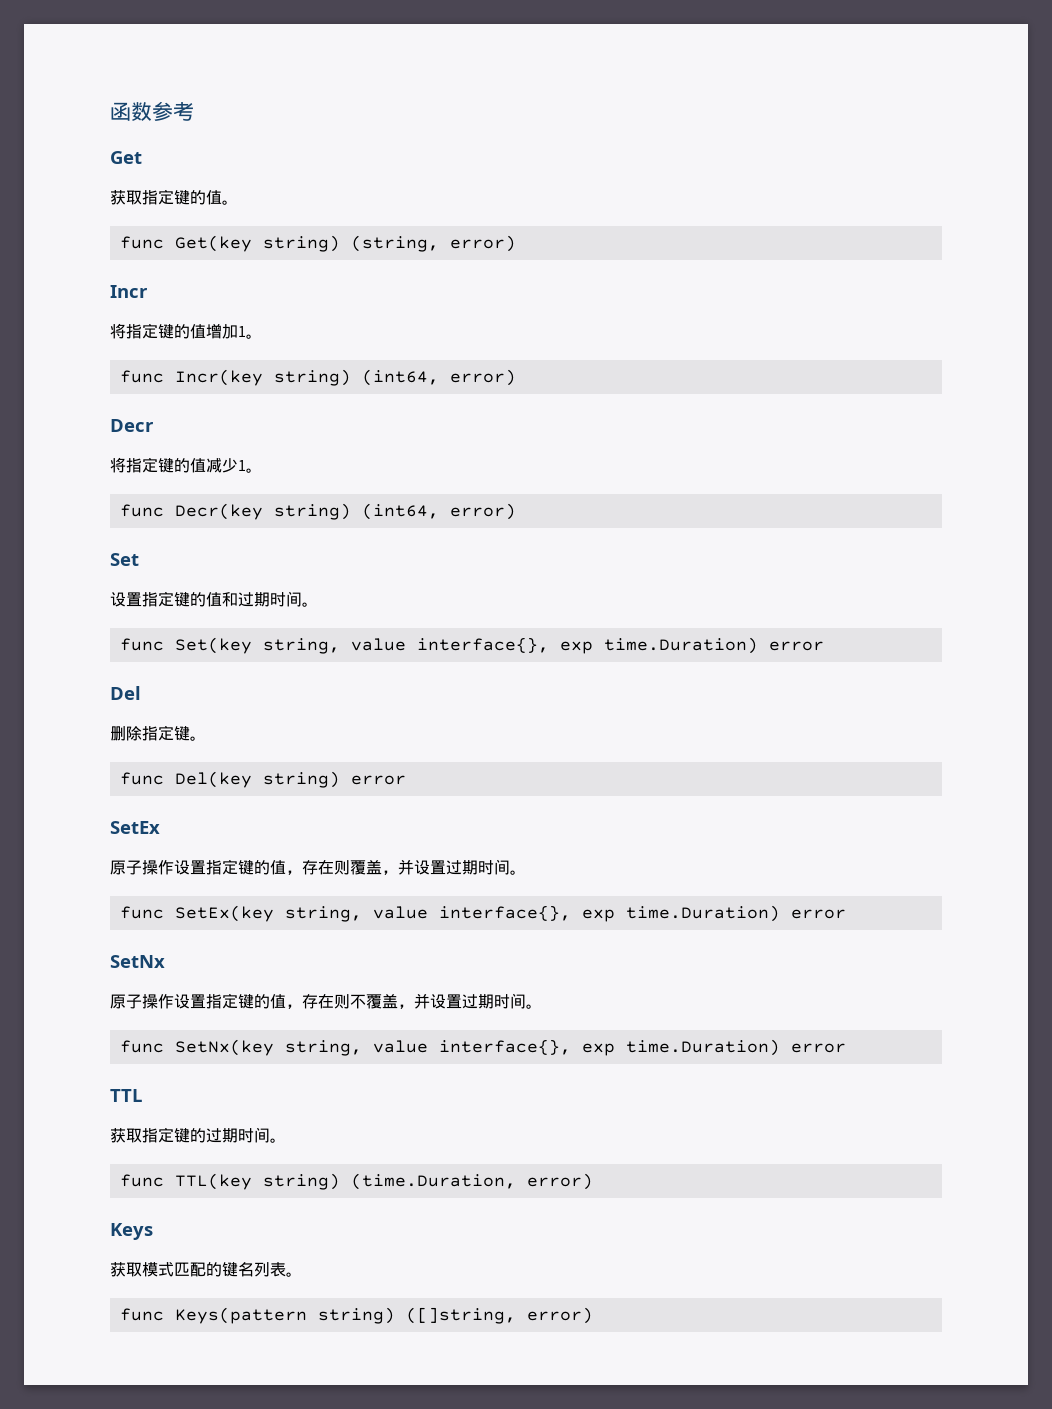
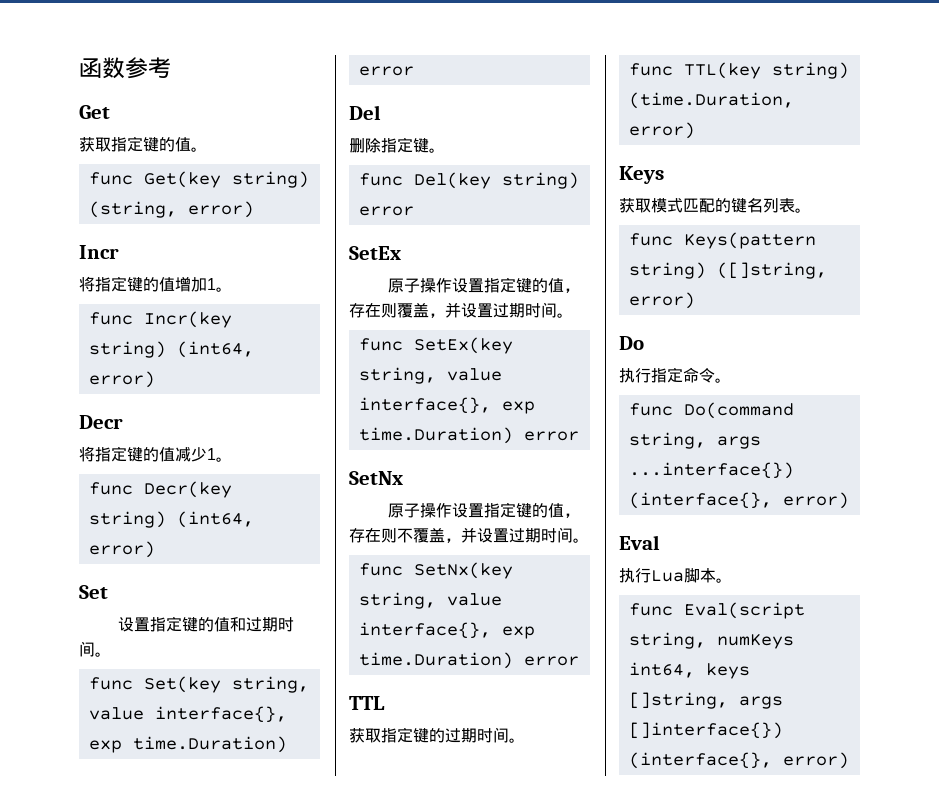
+ Do
+ 执行指定命令。
+ func Do(command string, args ...interface{}) (interface{}, error)
+ Eval
+ 执行Lua脚本。
+ func Eval(script string, numKeys int64, keys []string, args []interface{}) (interface{}, error)

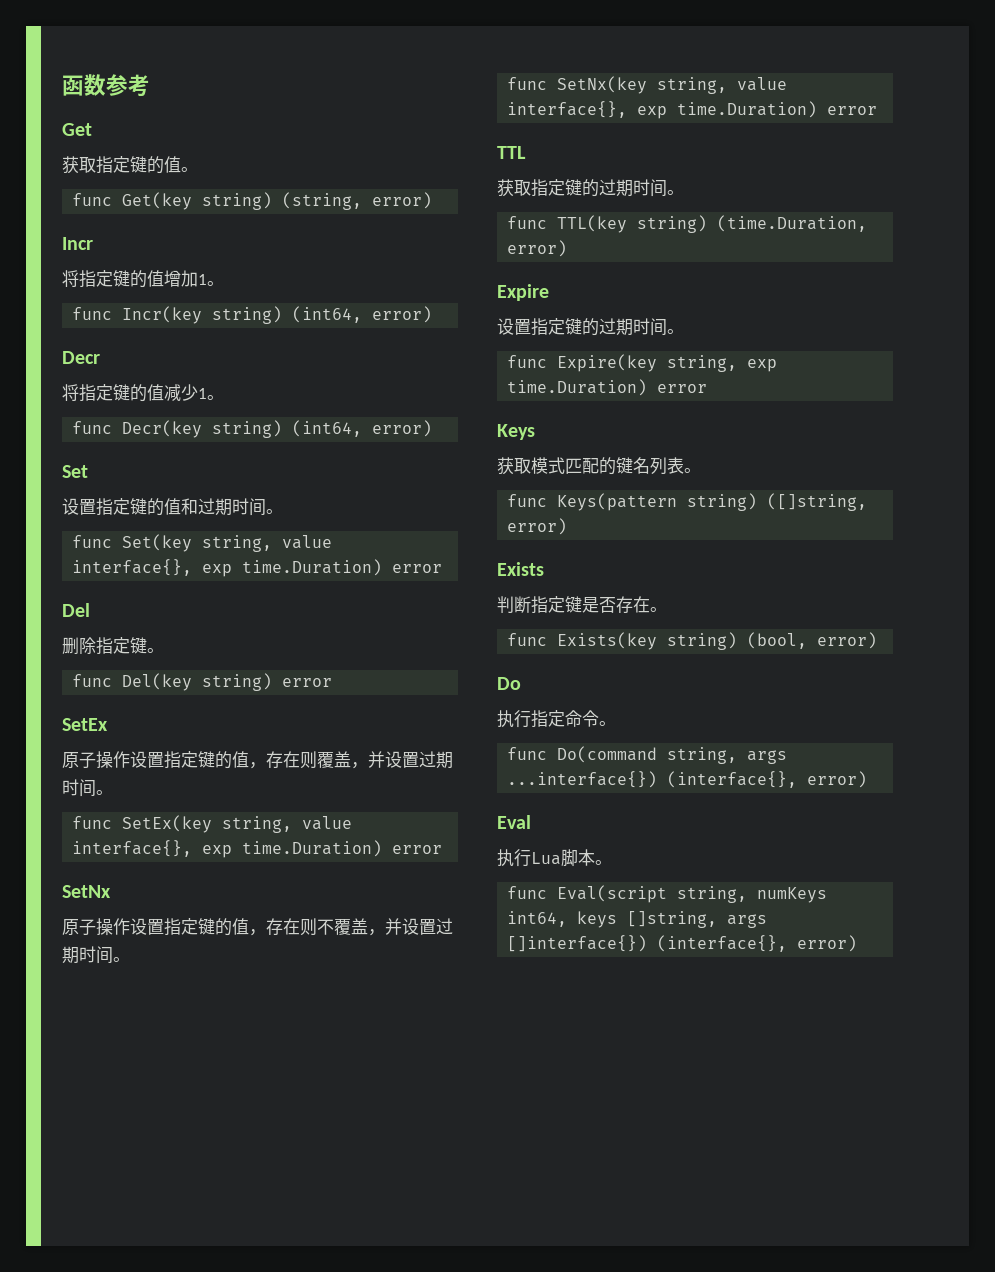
+ Expire
+ 设置指定键的过期时间。
+ func Expire(key string, exp time.Duration) error
+ Exists
+ 判断指定键是否存在。
+ func Exists(key string) (bool, error)

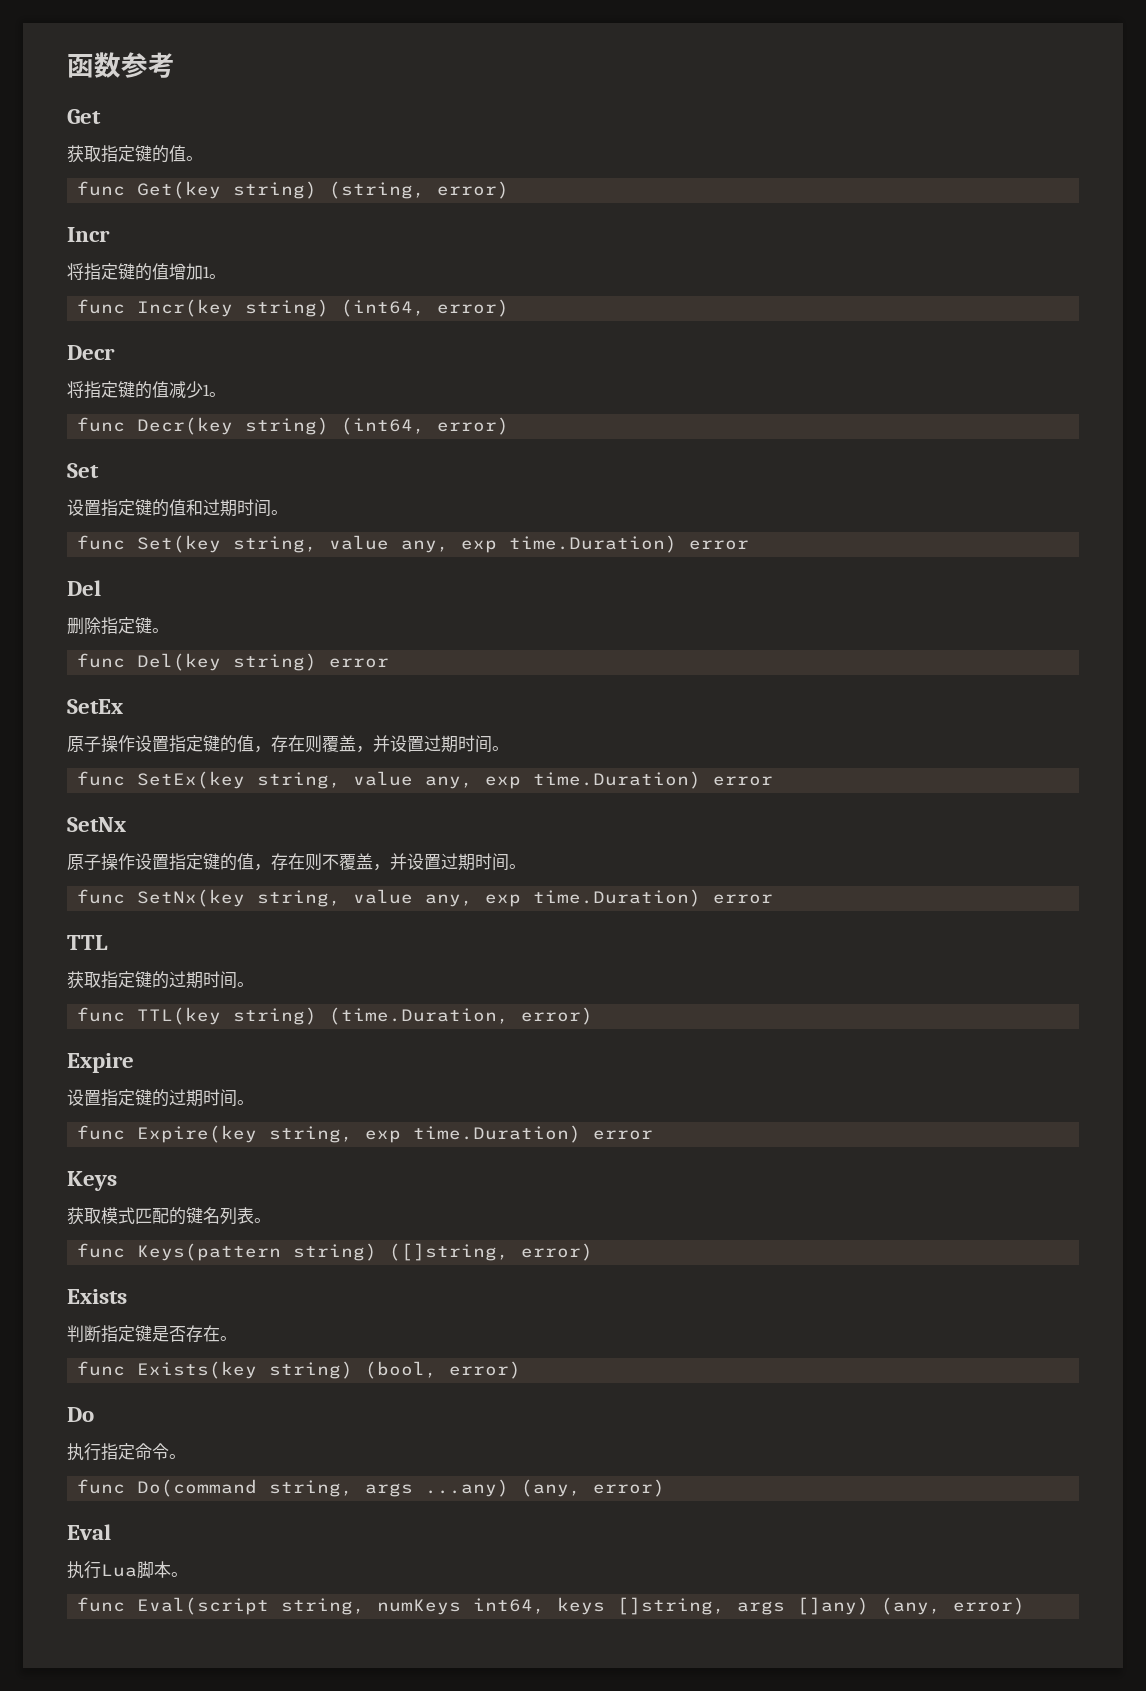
- func Set(key string, value interface{}, exp time.Duration) error
+ func Set(key string, value any, exp time.Duration) error
- func SetEx(key string, value interface{}, exp time.Duration) error
+ func SetEx(key string, value any, exp time.Duration) error
- func SetNx(key string, value interface{}, exp time.Duration) error
+ func SetNx(key string, value any, exp time.Duration) error
- func Do(command string, args ...interface{}) (interface{}, error)
+ func Do(command string, args ...any) (any, error)
- func Eval(script string, numKeys int64, keys []string, args []interface{}) (interface{}, error)
+ func Eval(script string, numKeys int64, keys []string, args []any) (any, error)

